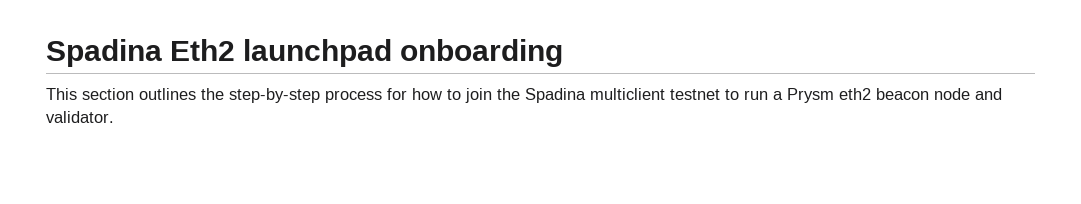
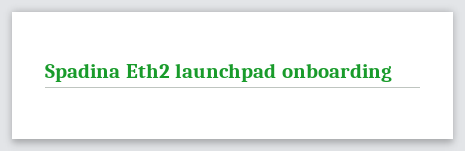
- This section outlines the step-by-step process for how to join the Spadina multiclient testnet to run a Prysm eth2 beacon node and validator.

